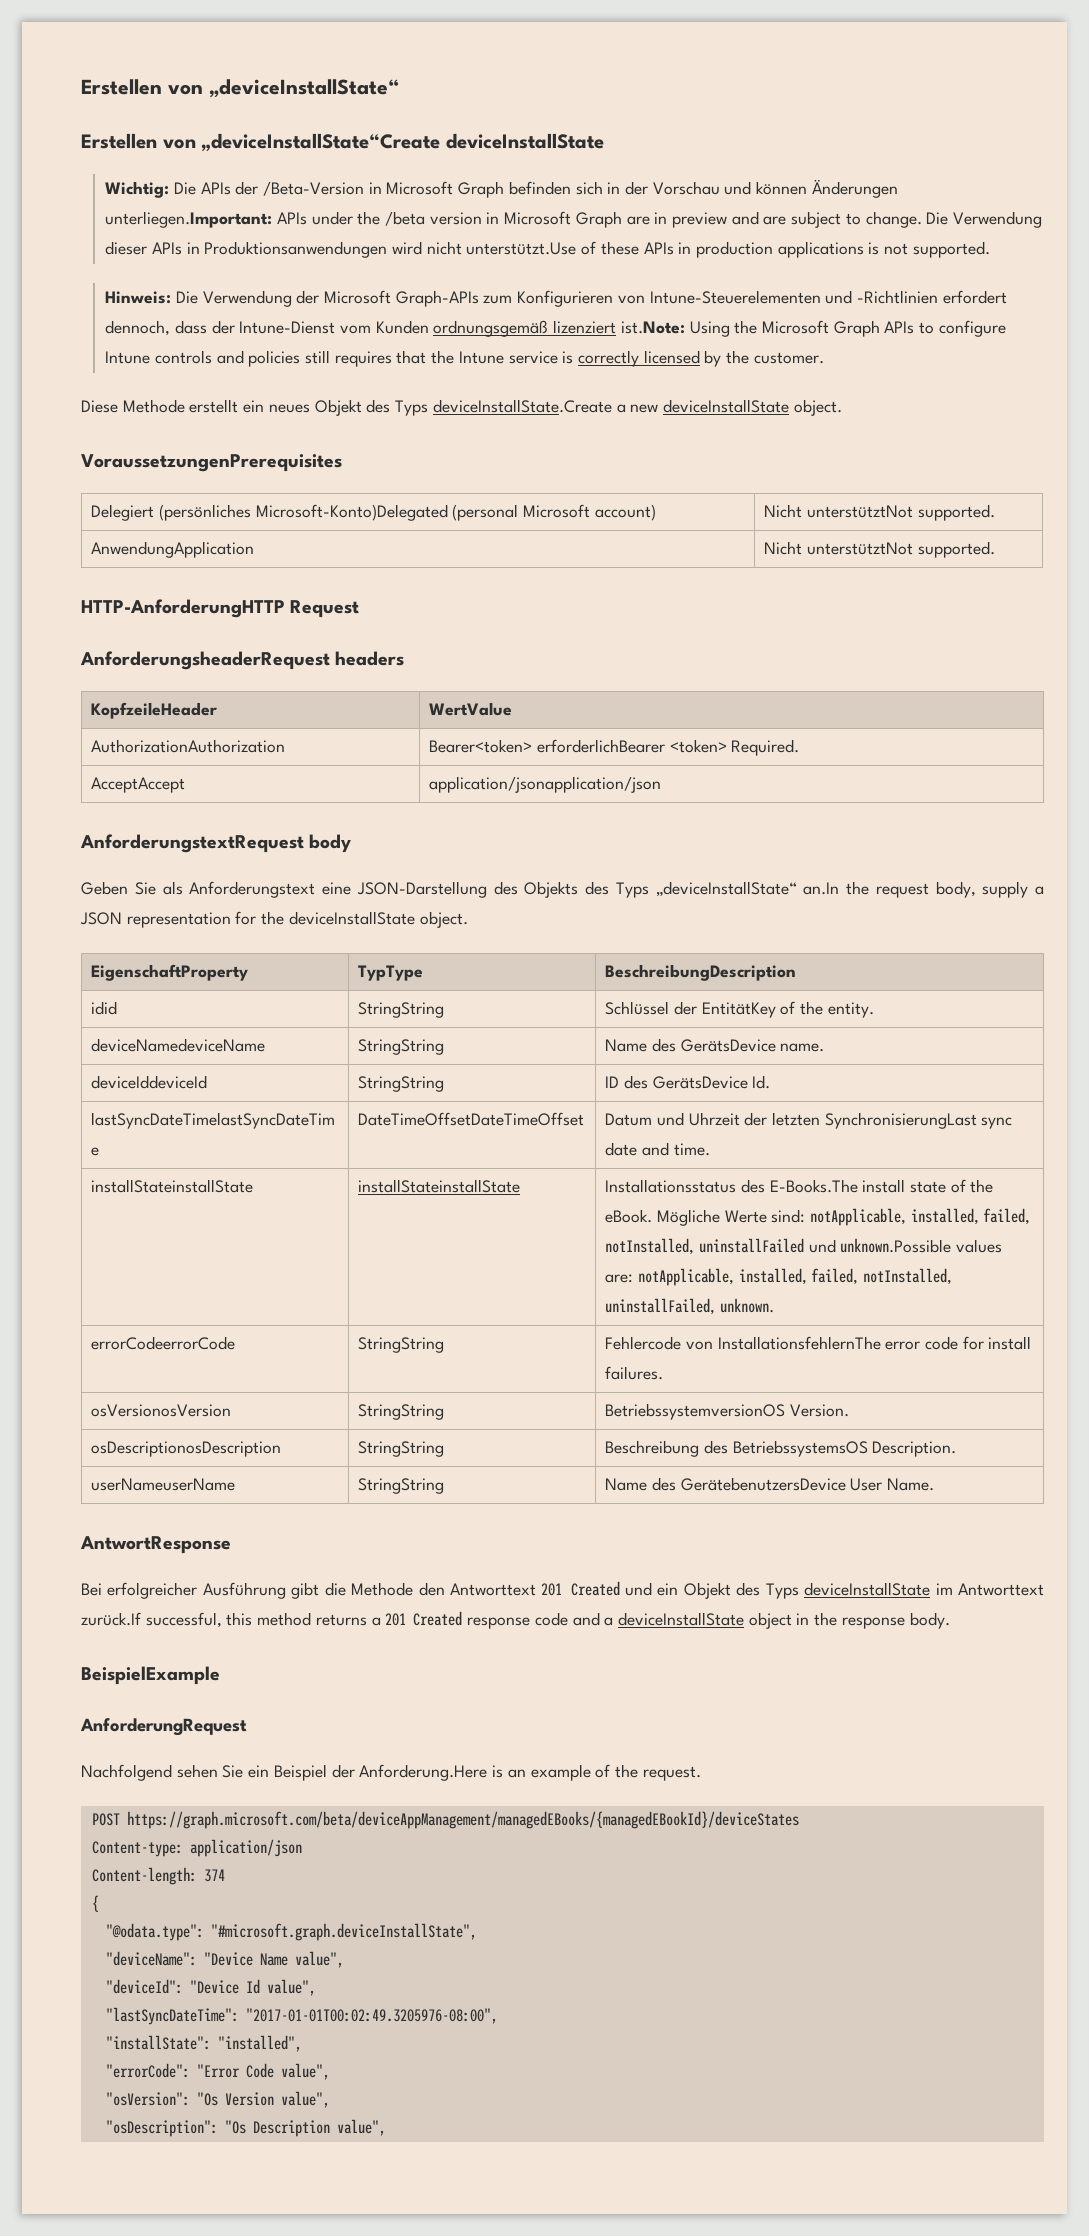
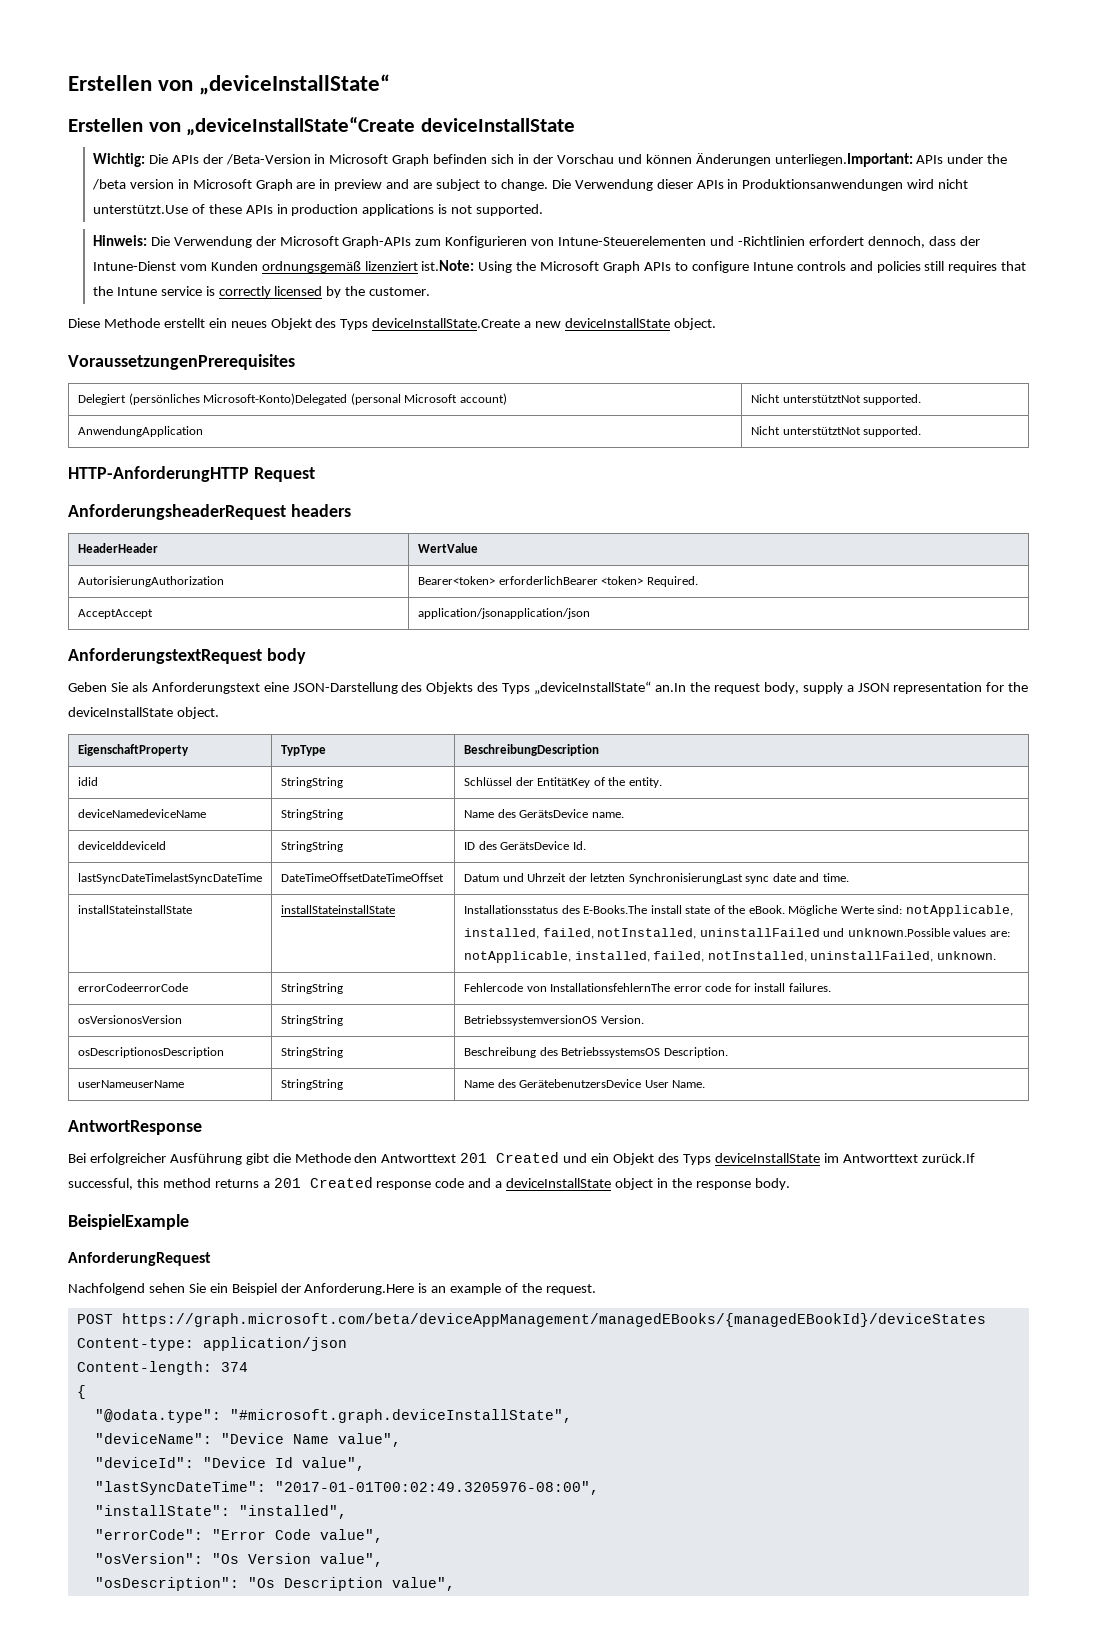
- KopfzeileHeader | WertValue
+ HeaderHeader | WertValue
- AuthorizationAuthorization | Bearer<token> erforderlichBearer <token> Required.
+ AutorisierungAuthorization | Bearer<token> erforderlichBearer <token> Required.

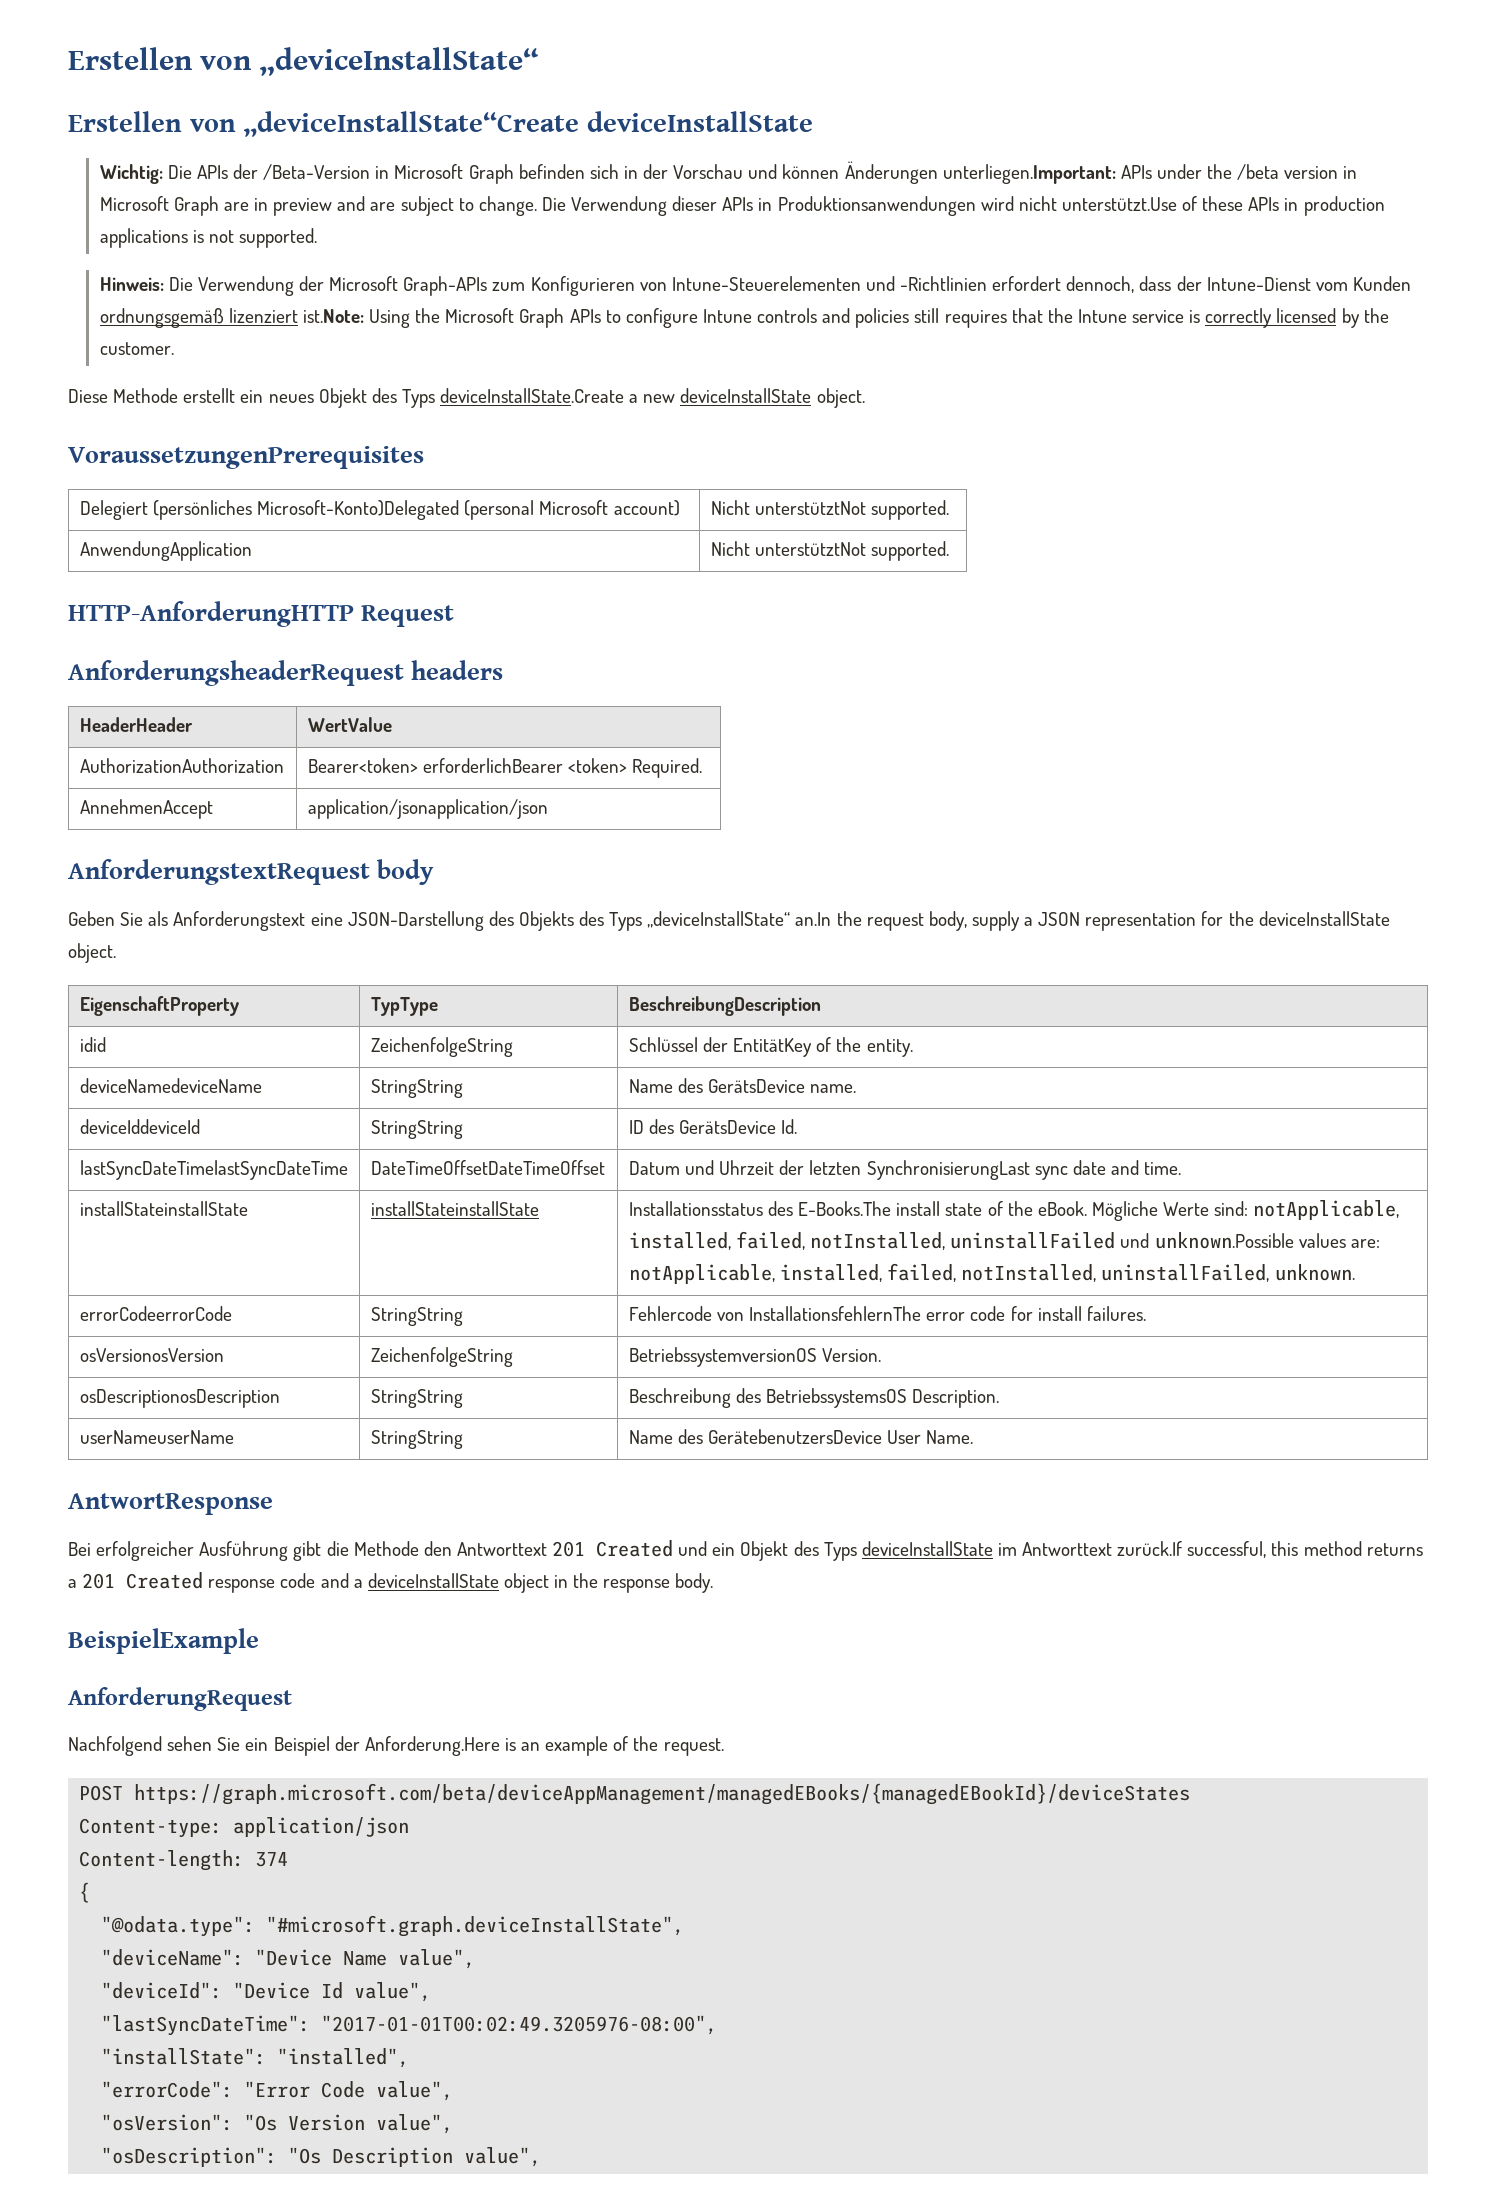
- AutorisierungAuthorization | Bearer<token> erforderlichBearer <token> Required.
+ AuthorizationAuthorization | Bearer<token> erforderlichBearer <token> Required.
- AcceptAccept | application/jsonapplication/json
+ AnnehmenAccept | application/jsonapplication/json
- idid | StringString | Schlüssel der EntitätKey of the entity.
+ idid | ZeichenfolgeString | Schlüssel der EntitätKey of the entity.
- osVersionosVersion | StringString | BetriebssystemversionOS Version.
+ osVersionosVersion | ZeichenfolgeString | BetriebssystemversionOS Version.

